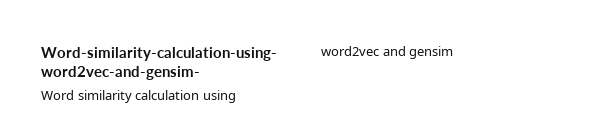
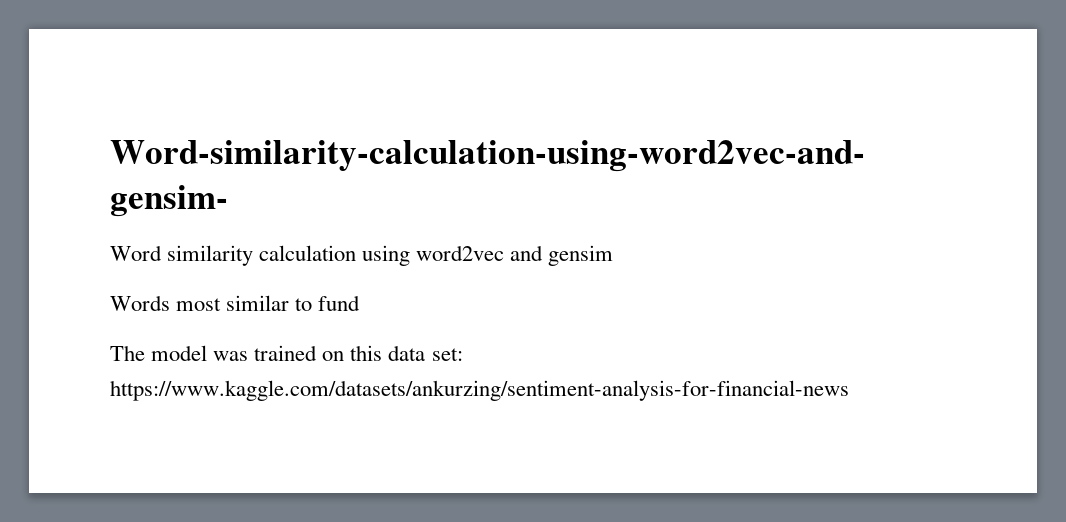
+ Words most similar to fund
+ The model was trained on this data set: https://www.kaggle.com/datasets/ankurzing/sentiment-analysis-for-financial-news

